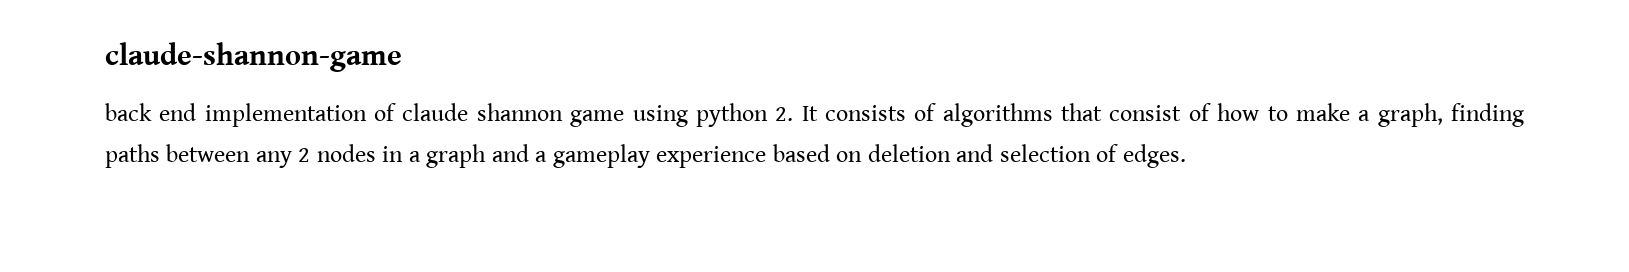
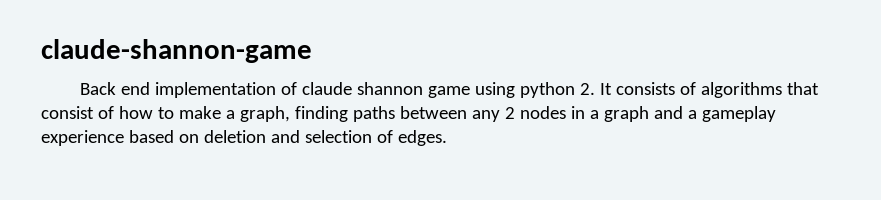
- back end implementation of claude shannon game using python 2. It consists of algorithms that consist of how to make a graph, finding paths between any 2 nodes in a graph and a gameplay experience based on deletion and selection of edges.
+ Back end implementation of claude shannon game using python 2. It consists of algorithms that consist of how to make a graph, finding paths between any 2 nodes in a graph and a gameplay experience based on deletion and selection of edges.

